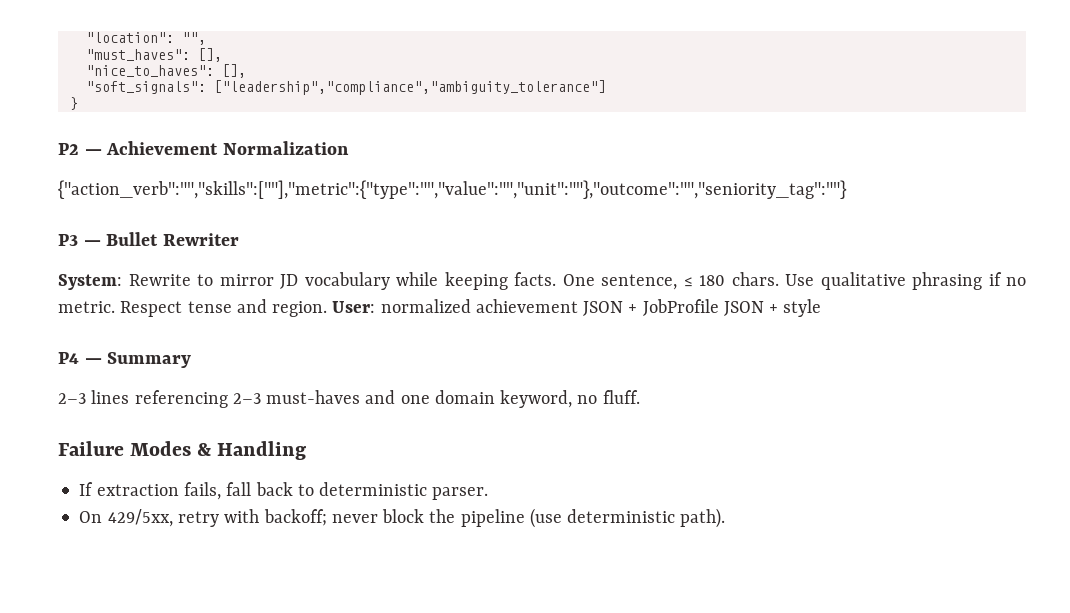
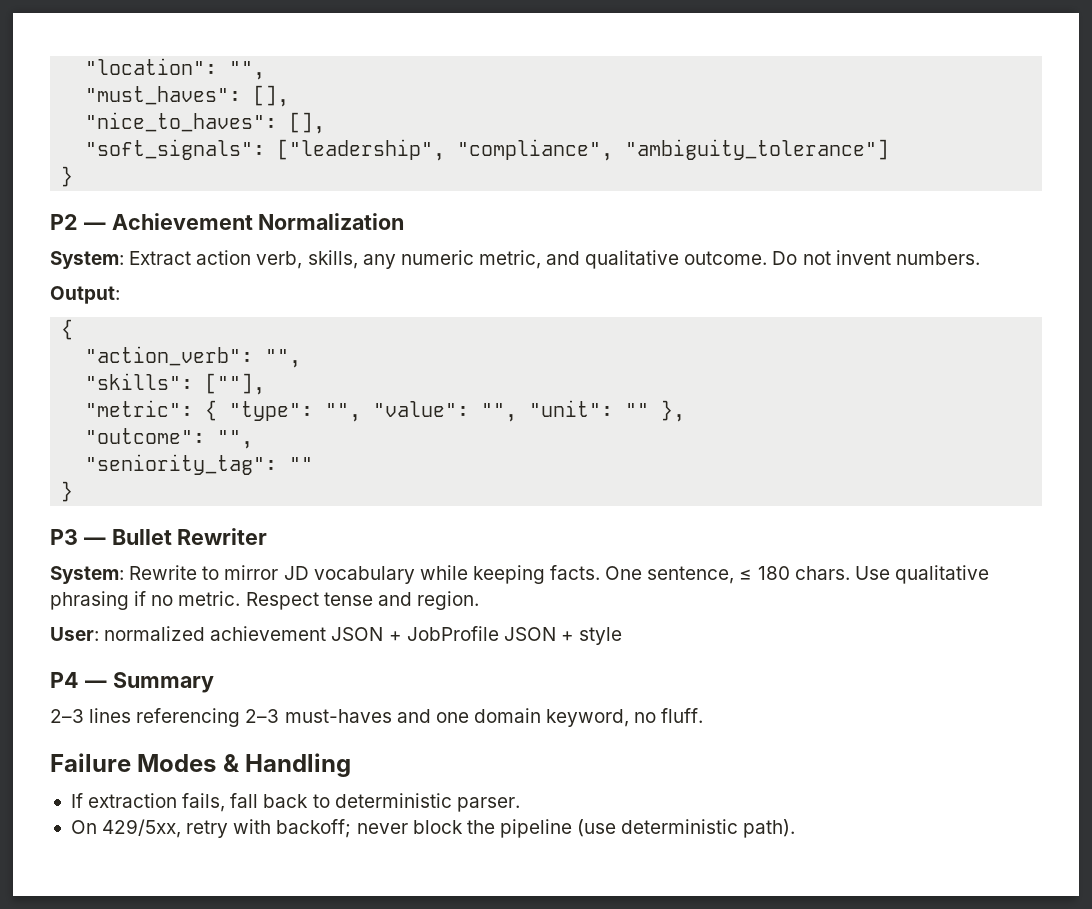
- "soft_signals": ["leadership","compliance","ambiguity_tolerance"]
+ "soft_signals": ["leadership", "compliance", "ambiguity_tolerance"]
- {"action_verb":"","skills":[""],"metric":{"type":"","value":"","unit":""},"outcome":"","seniority_tag":""}
+ System: Extract action verb, skills, any numeric metric, and qualitative outcome. Do not invent numbers.
+ Output:
+ {
+ "action_verb": "",
+ "skills": [""],
+ "metric": { "type": "", "value": "", "unit": "" },
+ "outcome": "",
+ "seniority_tag": ""
+ }
- Respect tense and region. User: normalized achievement JSON + JobProfile JSON + style
+ Respect tense and region.
+ User: normalized achievement JSON + JobProfile JSON + style

